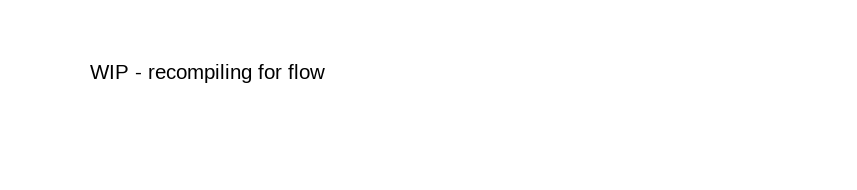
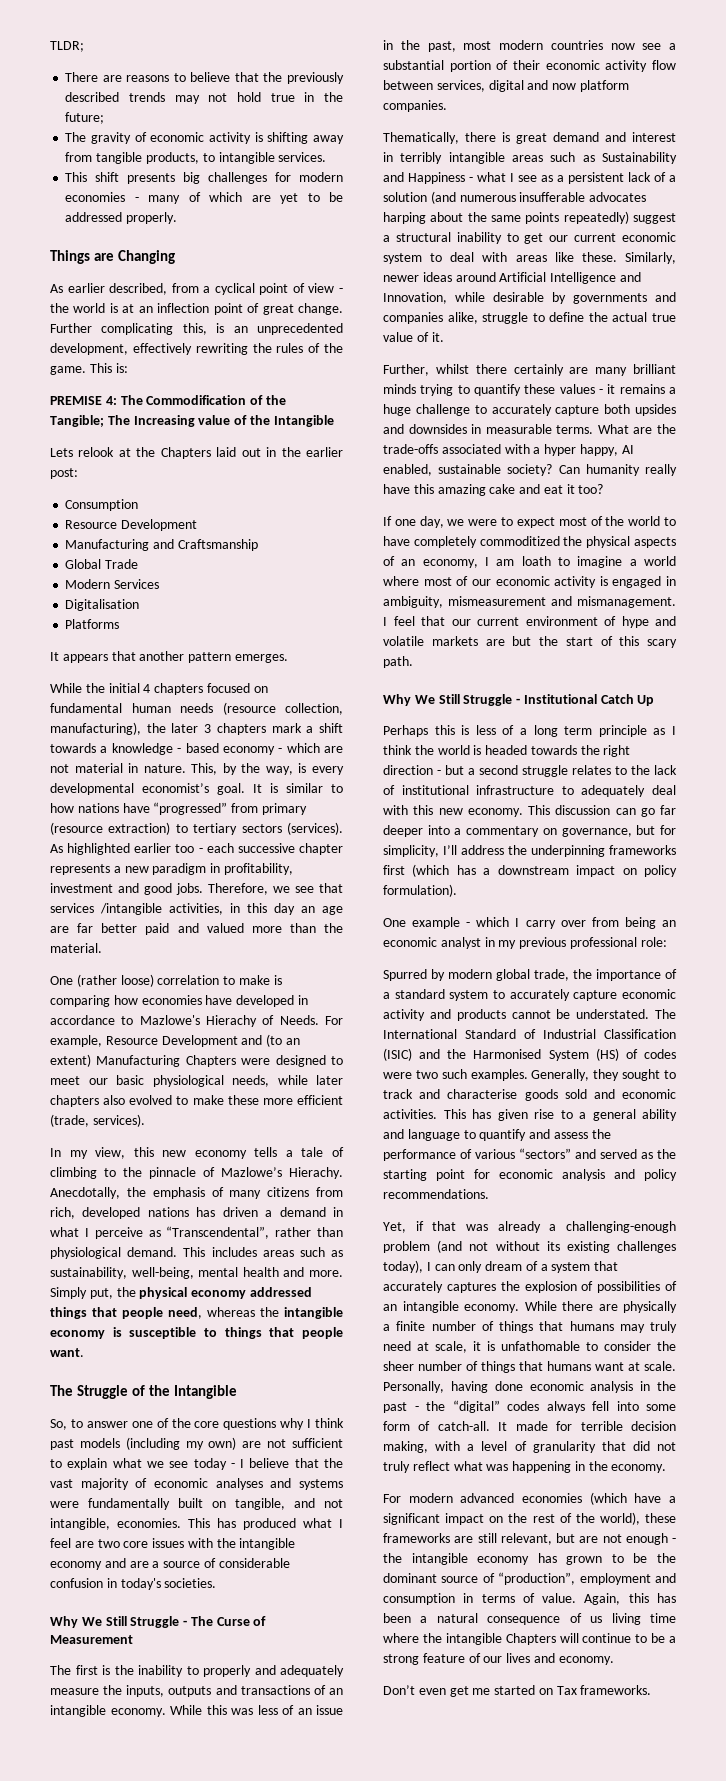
- WIP - recompiling for flow
+ TLDR;
+ There are reasons to believe that the previously described trends may not hold true in the future;
+ The gravity of economic activity is shifting away from tangible products, to intangible services.
+ This shift presents big challenges for modern economies - many of which are yet to be addressed properly.
+ Things are Changing
+ As earlier described, from a cyclical point of view - the world is at an inflection point of great change. Further complicating this, is an unprecedented development, effectively rewriting the rules of the game. This is:
+ PREMISE 4: The Commodification of the Tangible; The Increasing value of the Intangible
+ Lets relook at the Chapters laid out in the earlier post:
+ Consumption
+ Resource Development
+ Manufacturing and Craftsmanship
+ Global Trade
+ Modern Services
+ Digitalisation
+ Platforms
+ It appears that another pattern emerges.
+ While the initial 4 chapters focused on fundamental human needs (resource collection, manufacturing), the later 3 chapters mark a shift towards a knowledge - based economy - which are not material in nature. This, by the way, is every developmental economist’s goal. It is similar to how nations have “progressed” from primary (resource extraction) to tertiary sectors (services). As highlighted earlier too - each successive chapter represents a new paradigm in profitability, investment and good jobs. Therefore, we see that services /intangible activities, in this day an age are far better paid and valued more than the material.
+ One (rather loose) correlation to make is comparing how economies have developed in accordance to Mazlowe's Hierachy of Needs. For example, Resource Development and (to an extent) Manufacturing Chapters were designed to meet our basic physiological needs, while later chapters also evolved to make these more efficient (trade, services).
+ In my view, this new economy tells a tale of climbing to the pinnacle of Mazlowe’s Hierachy. Anecdotally, the emphasis of many citizens from rich, developed nations has driven a demand in what I perceive as “Transcendental”, rather than physiological demand. This includes areas such as sustainability, well-being, mental health and more. Simply put, the physical economy addressed things that people need, whereas the intangible economy is susceptible to things that people want.
+ The Struggle of the Intangible
+ So, to answer one of the core questions why I think past models (including my own) are not sufficient to explain what we see today - I believe that the vast majority of economic analyses and systems were fundamentally built on tangible, and not intangible, economies. This has produced what I feel are two core issues with the intangible economy and are a source of considerable confusion in today's societies.
+ Why We Still Struggle - The Curse of Measurement
+ The first is the inability to properly and adequately measure the inputs, outputs and transactions of an intangible economy. While this was less of an issue in the past, most modern countries now see a substantial portion of their economic activity flow between services, digital and now platform companies.
+ Thematically, there is great demand and interest in terribly intangible areas such as Sustainability and Happiness - what I see as a persistent lack of a solution (and numerous insufferable advocates harping about the same points repeatedly) suggest a structural inability to get our current economic system to deal with areas like these. Similarly, newer ideas around Artificial Intelligence and Innovation, while desirable by governments and companies alike, struggle to define the actual true value of it.
+ Further, whilst there certainly are many brilliant minds trying to quantify these values - it remains a huge challenge to accurately capture both upsides and downsides in measurable terms. What are the trade-offs associated with a hyper happy, AI enabled, sustainable society? Can humanity really have this amazing cake and eat it too?
+ If one day, we were to expect most of the world to have completely commoditized the physical aspects of an economy, I am loath to imagine a world where most of our economic activity is engaged in ambiguity, mismeasurement and mismanagement. I feel that our current environment of hype and volatile markets are but the start of this scary path.
+ Why We Still Struggle - Institutional Catch Up
+ Perhaps this is less of a long term principle as I think the world is headed towards the right direction - but a second struggle relates to the lack of institutional infrastructure to adequately deal with this new economy. This discussion can go far deeper into a commentary on governance, but for simplicity, I’ll address the underpinning frameworks first (which has a downstream impact on policy formulation).
+ One example - which I carry over from being an economic analyst in my previous professional role:
+ Spurred by modern global trade, the importance of a standard system to accurately capture economic activity and products cannot be understated. The International Standard of Industrial Classification (ISIC) and the Harmonised System (HS) of codes were two such examples. Generally, they sought to track and characterise goods sold and economic activities. This has given rise to a general ability and language to quantify and assess the performance of various “sectors” and served as the starting point for economic analysis and policy recommendations.
+ Yet, if that was already a challenging-enough problem (and not without its existing challenges today), I can only dream of a system that accurately captures the explosion of possibilities of an intangible economy. While there are physically a finite number of things that humans may truly need at scale, it is unfathomable to consider the sheer number of things that humans want at scale. Personally, having done economic analysis in the past - the “digital” codes always fell into some form of catch-all. It made for terrible decision making, with a level of granularity that did not truly reflect what was happening in the economy.
+ For modern advanced economies (which have a significant impact on the rest of the world), these frameworks are still relevant, but are not enough - the intangible economy has grown to be the dominant source of “production”, employment and consumption in terms of value. Again, this has been a natural consequence of us living time where the intangible Chapters will continue to be a strong feature of our lives and economy.
+ Don’t even get me started on Tax frameworks.

